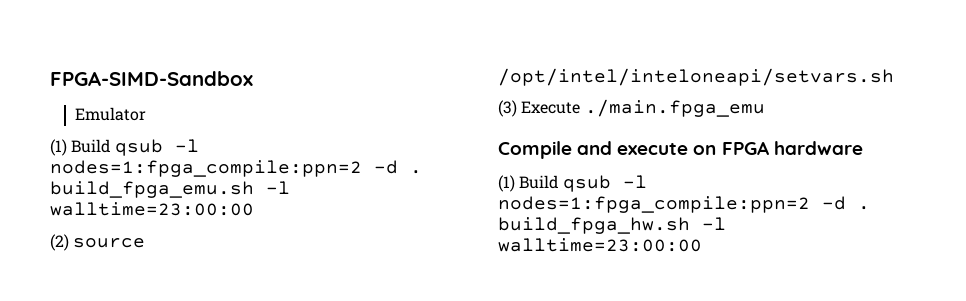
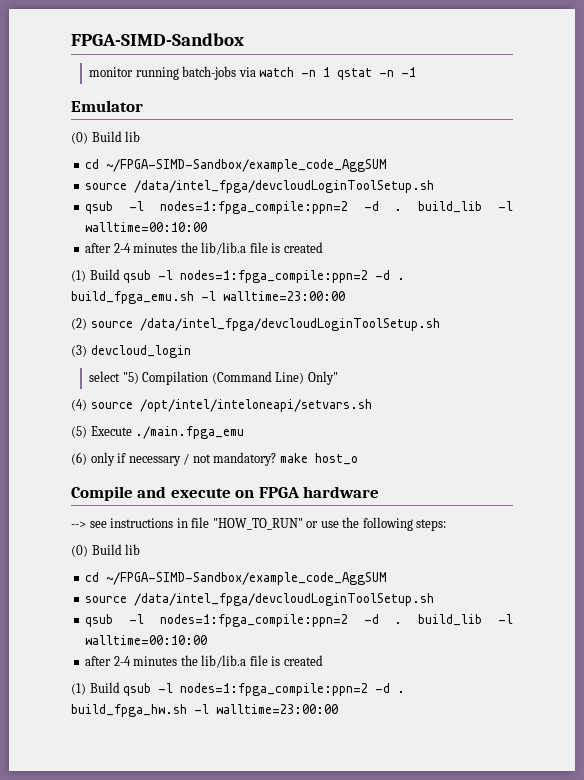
+ monitor running batch-jobs via watch -n 1 qstat -n -1
  Emulator
+ (0) Build lib
+ cd ~/FPGA-SIMD-Sandbox/example_code_AggSUM
+ source /data/intel_fpga/devcloudLoginToolSetup.sh
+ qsub -l nodes=1:fpga_compile:ppn=2 -d . build_lib -l walltime=00:10:00
+ after 2-4 minutes the lib/lib.a file is created
- (2) source /opt/intel/inteloneapi/setvars.sh
+ (2) source /data/intel_fpga/devcloudLoginToolSetup.sh
+ (3) devcloud_login
+ select "5) Compilation (Command Line) Only"
+ (4) source /opt/intel/inteloneapi/setvars.sh
- (3) Execute ./main.fpga_emu
+ (5) Execute ./main.fpga_emu
+ (6) only if necessary / not mandatory? make host_o
+ --> see instructions in file "HOW_TO_RUN" or use the following steps:
+ (0) Build lib
+ cd ~/FPGA-SIMD-Sandbox/example_code_AggSUM
+ source /data/intel_fpga/devcloudLoginToolSetup.sh
+ qsub -l nodes=1:fpga_compile:ppn=2 -d . build_lib -l walltime=00:10:00
+ after 2-4 minutes the lib/lib.a file is created

